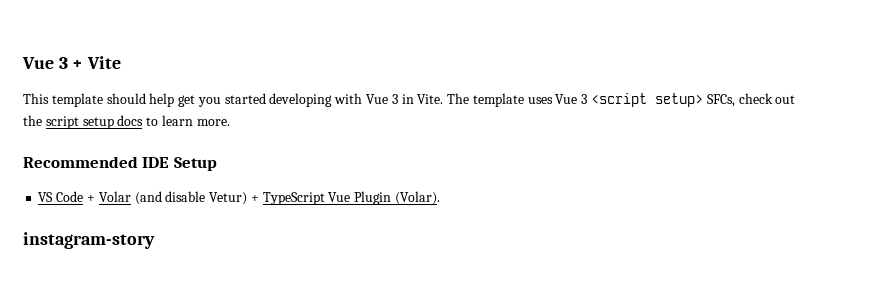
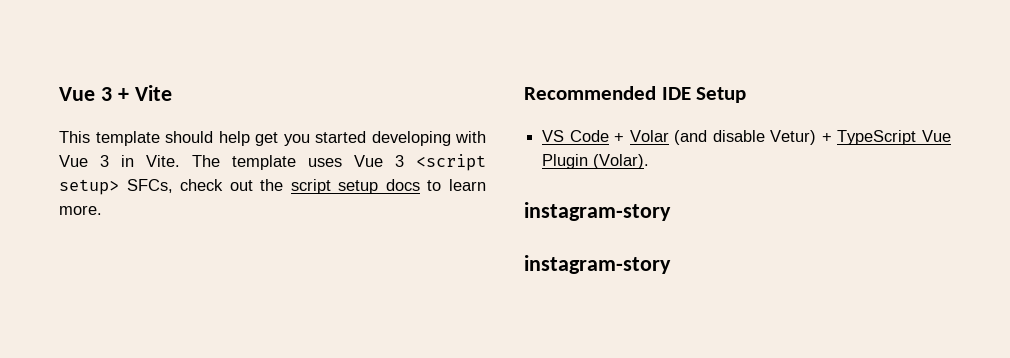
  VS Code + Volar (and disable Vetur) + TypeScript Vue Plugin (Volar).
+ instagram-story

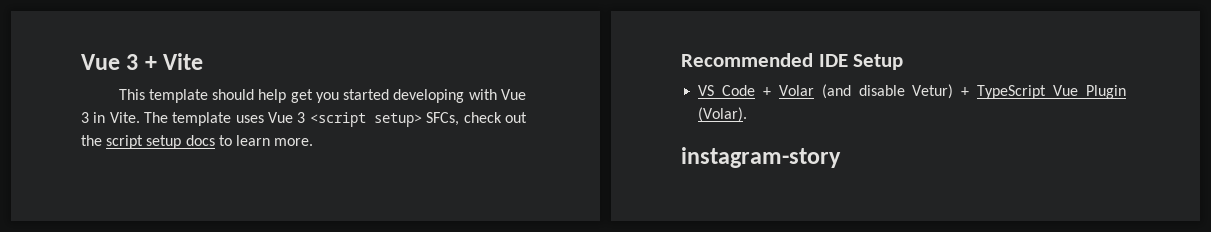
  VS Code + Volar (and disable Vetur) + TypeScript Vue Plugin (Volar).
- instagram-story

